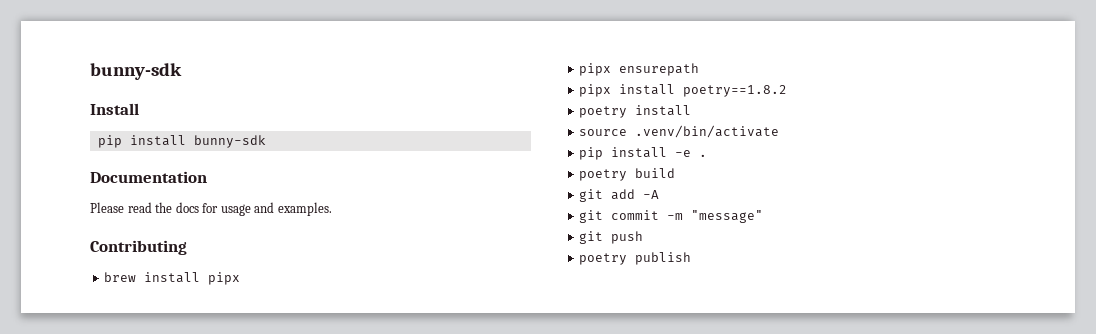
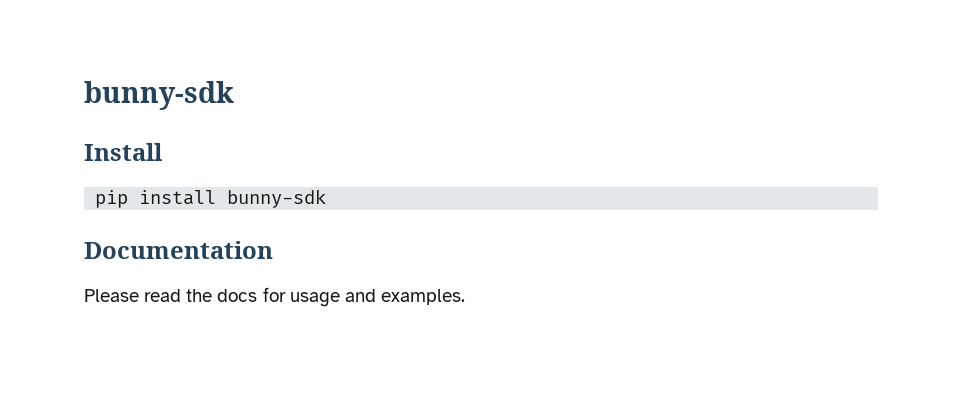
- Contributing
- brew install pipx
- pipx ensurepath
- pipx install poetry==1.8.2
- poetry install
- source .venv/bin/activate
- pip install -e .
- poetry build
- git add -A
- git commit -m "message"
- git push
- poetry publish

